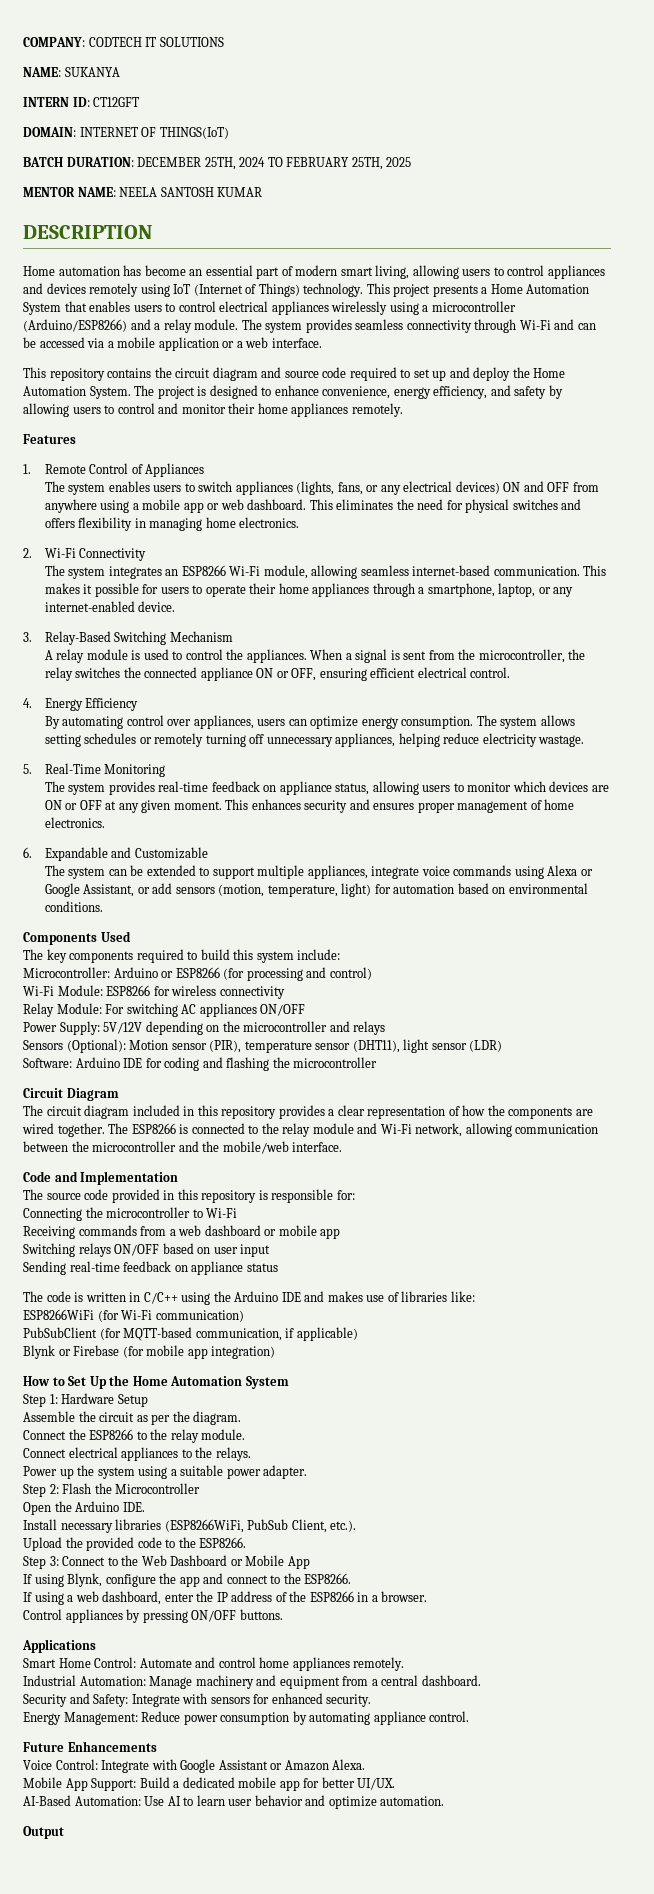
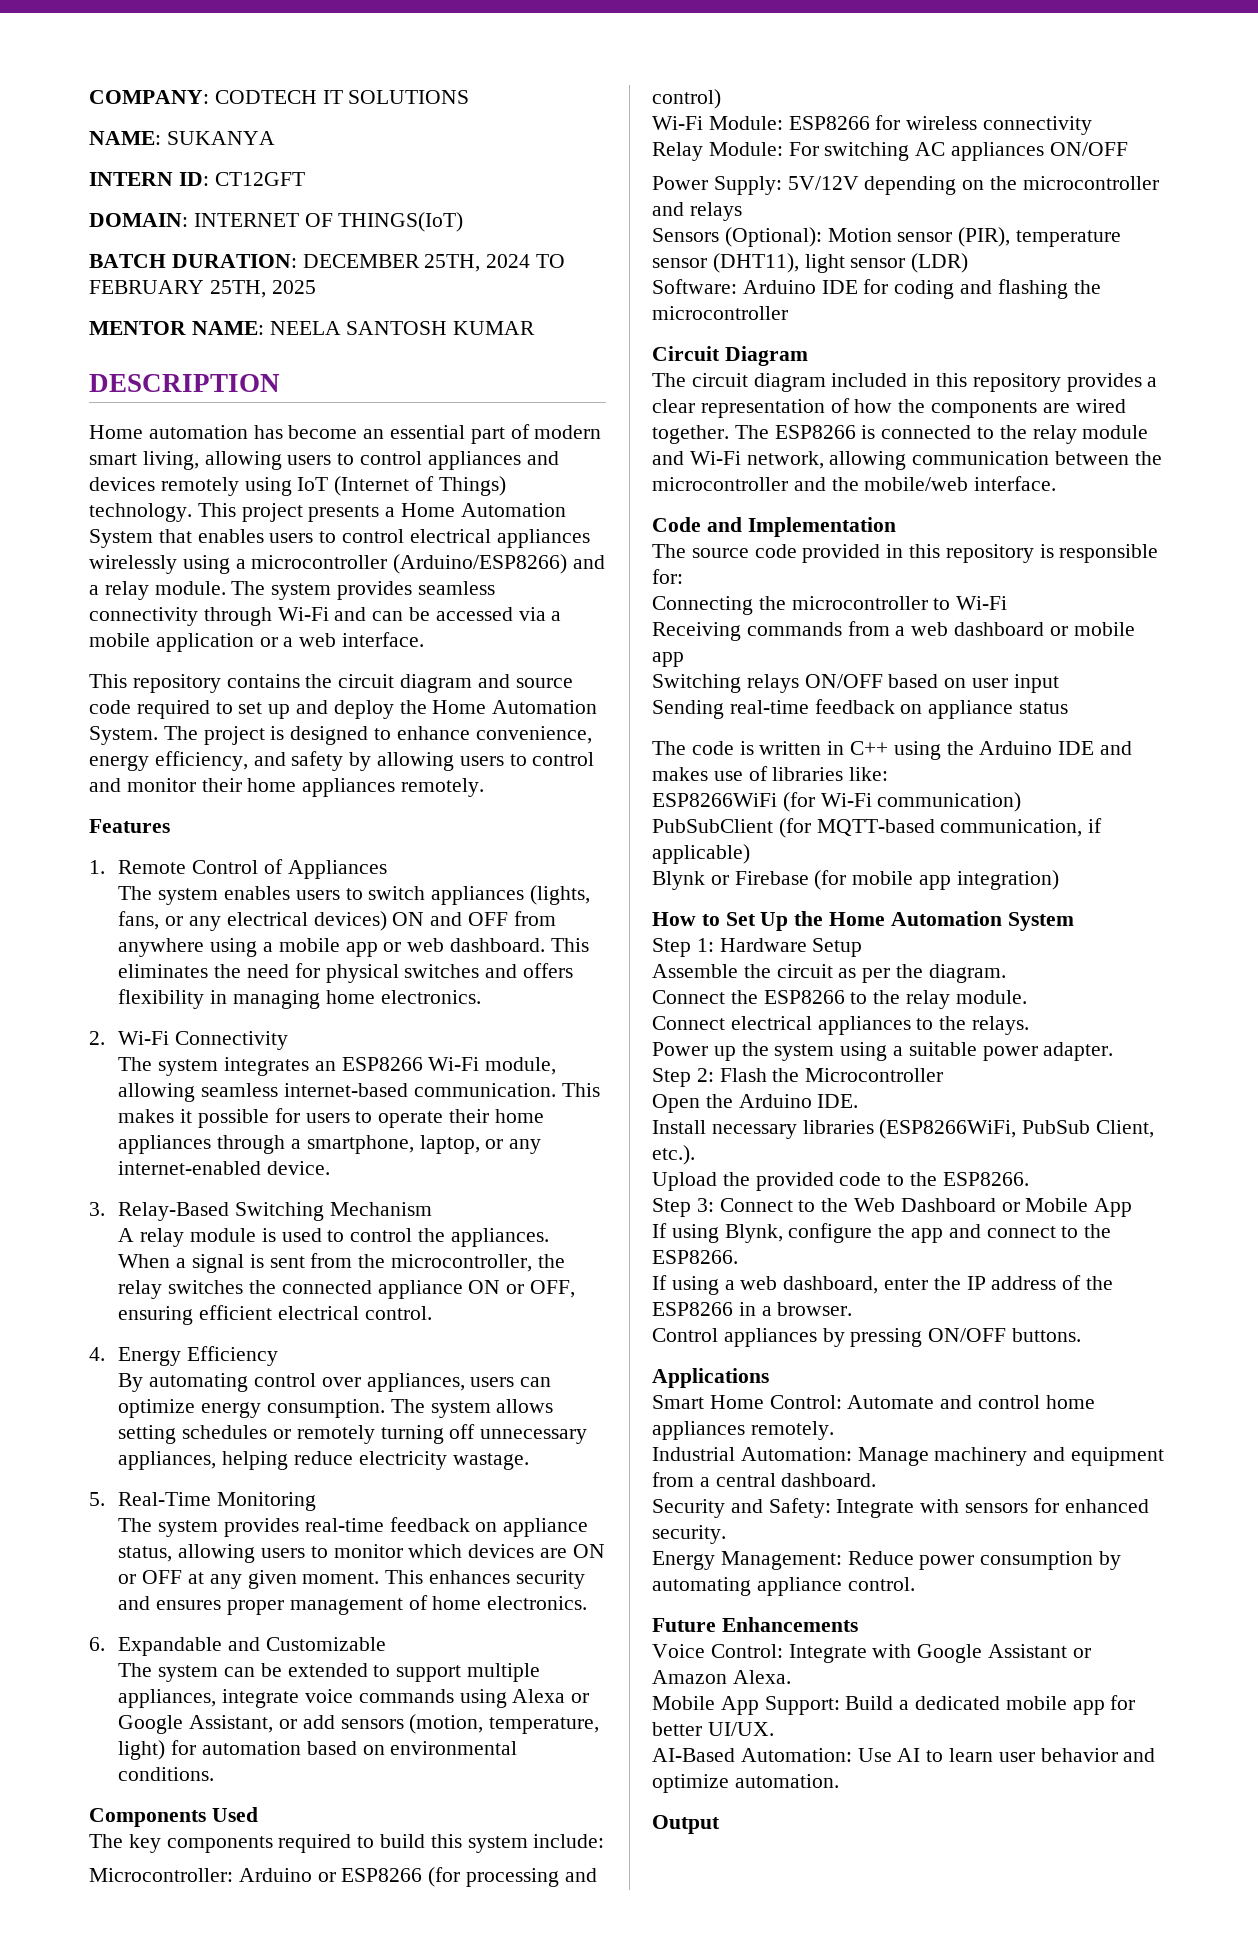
- The code is written in C/C++ using the Arduino IDE and makes use of libraries like:
+ The code is written in C++ using the Arduino IDE and makes use of libraries like:

